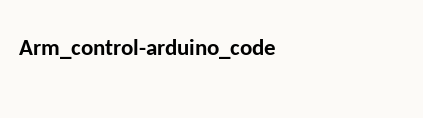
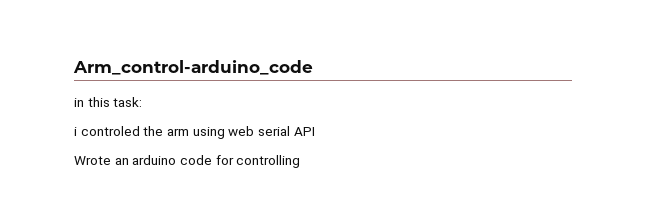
+ in this task:
+ i controled the arm using web serial API
+ Wrote an arduino code for controlling

